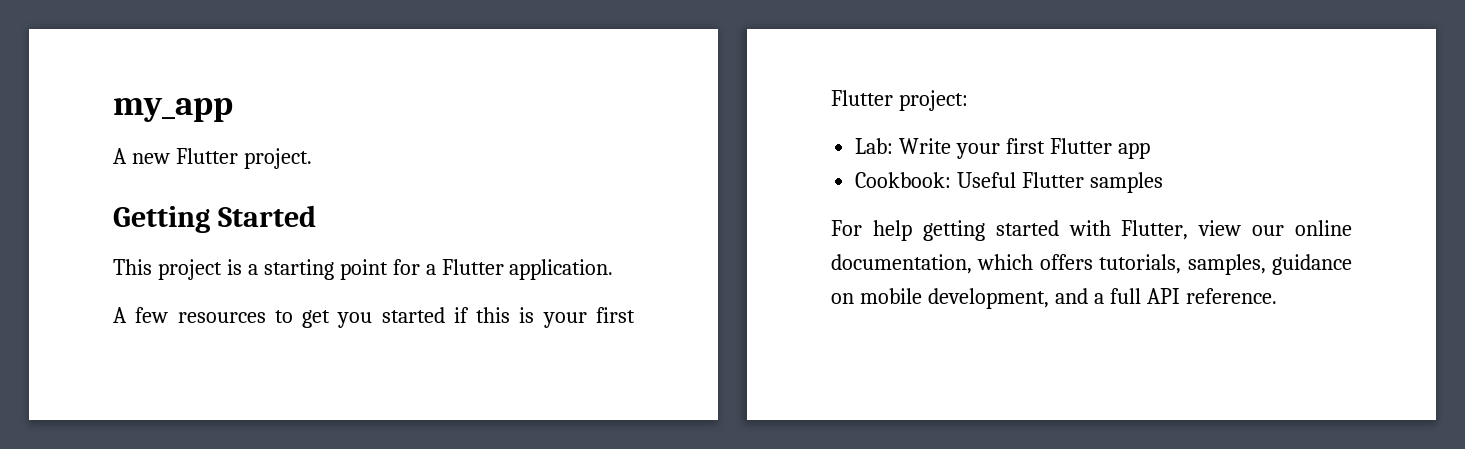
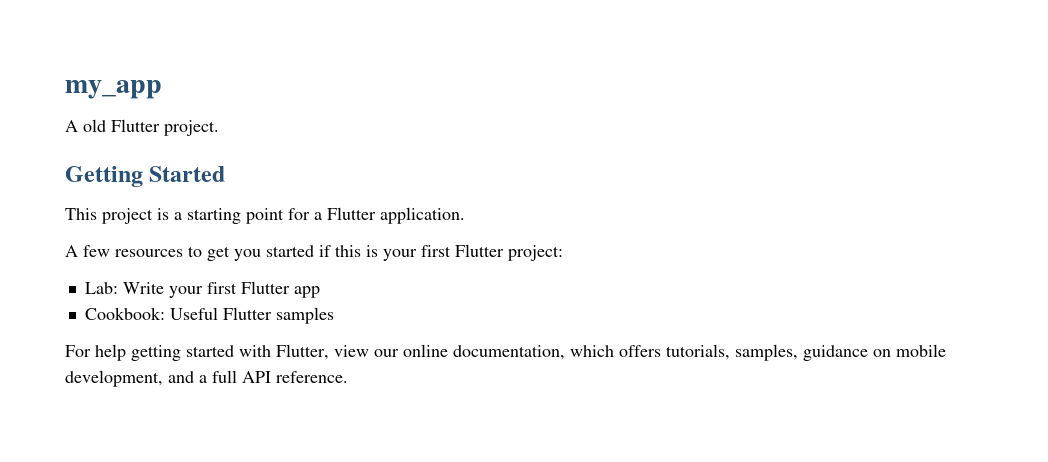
- A new Flutter project.
+ A old Flutter project.

